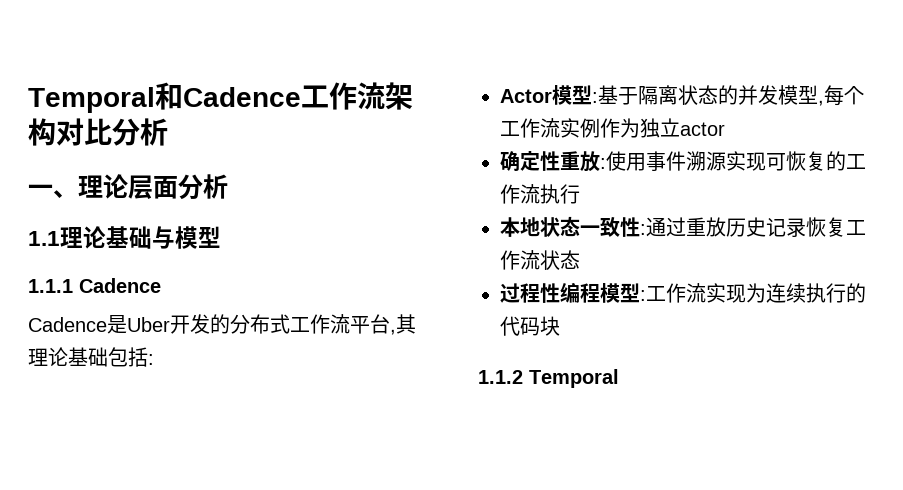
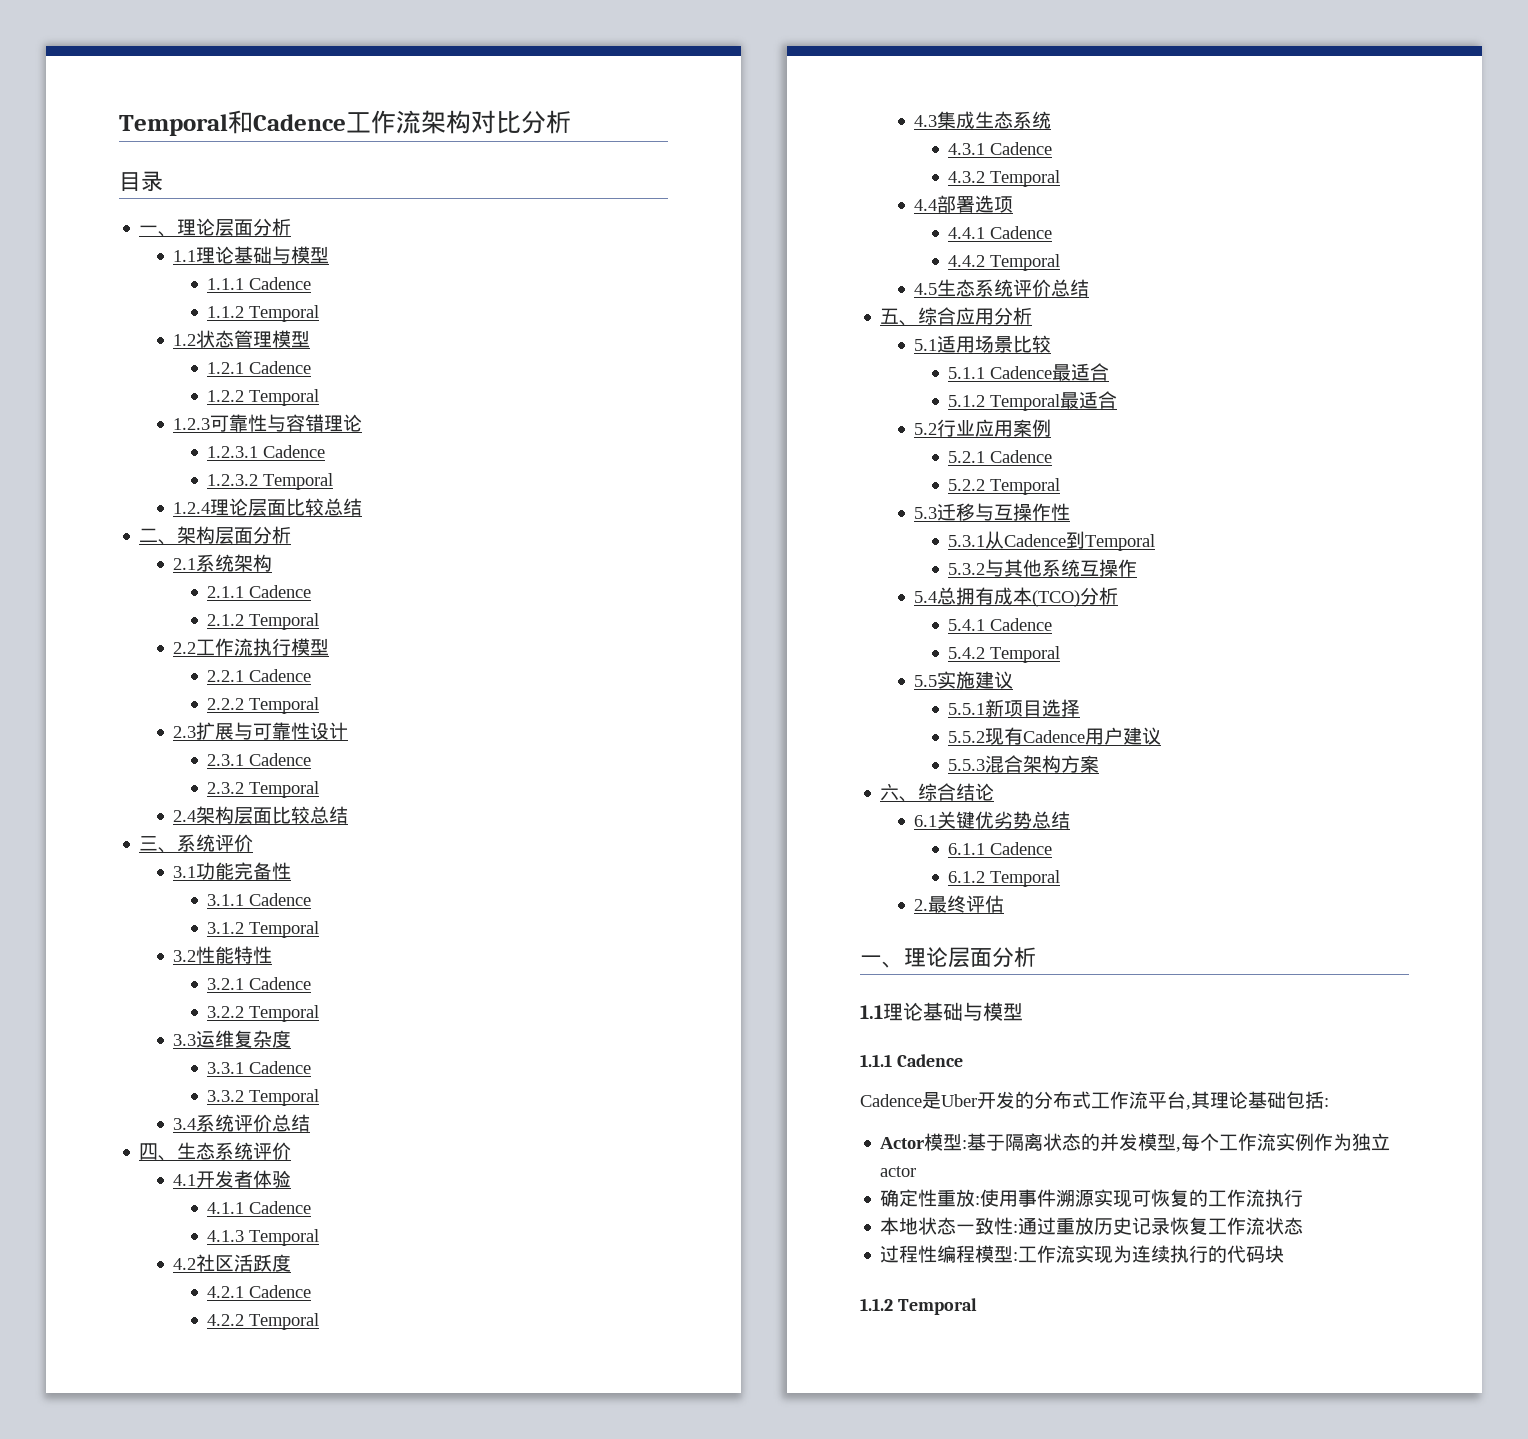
+ 目录
+ 一、理论层面分析
+ 1.1理论基础与模型
+ 1.1.1 Cadence
+ 1.1.2 Temporal
+ 1.2状态管理模型
+ 1.2.1 Cadence
+ 1.2.2 Temporal
+ 1.2.3可靠性与容错理论
+ 1.2.3.1 Cadence
+ 1.2.3.2 Temporal
+ 1.2.4理论层面比较总结
+ 二、架构层面分析
+ 2.1系统架构
+ 2.1.1 Cadence
+ 2.1.2 Temporal
+ 2.2工作流执行模型
+ 2.2.1 Cadence
+ 2.2.2 Temporal
+ 2.3扩展与可靠性设计
+ 2.3.1 Cadence
+ 2.3.2 Temporal
+ 2.4架构层面比较总结
+ 三、系统评价
+ 3.1功能完备性
+ 3.1.1 Cadence
+ 3.1.2 Temporal
+ 3.2性能特性
+ 3.2.1 Cadence
+ 3.2.2 Temporal
+ 3.3运维复杂度
+ 3.3.1 Cadence
+ 3.3.2 Temporal
+ 3.4系统评价总结
+ 四、生态系统评价
+ 4.1开发者体验
+ 4.1.1 Cadence
+ 4.1.3 Temporal
+ 4.2社区活跃度
+ 4.2.1 Cadence
+ 4.2.2 Temporal
+ 4.3集成生态系统
+ 4.3.1 Cadence
+ 4.3.2 Temporal
+ 4.4部署选项
+ 4.4.1 Cadence
+ 4.4.2 Temporal
+ 4.5生态系统评价总结
+ 五、综合应用分析
+ 5.1适用场景比较
+ 5.1.1 Cadence最适合
+ 5.1.2 Temporal最适合
+ 5.2行业应用案例
+ 5.2.1 Cadence
+ 5.2.2 Temporal
+ 5.3迁移与互操作性
+ 5.3.1从Cadence到Temporal
+ 5.3.2与其他系统互操作
+ 5.4总拥有成本(TCO)分析
+ 5.4.1 Cadence
+ 5.4.2 Temporal
+ 5.5实施建议
+ 5.5.1新项目选择
+ 5.5.2现有Cadence用户建议
+ 5.5.3混合架构方案
+ 六、综合结论
+ 6.1关键优劣势总结
+ 6.1.1 Cadence
+ 6.1.2 Temporal
+ 2.最终评估

